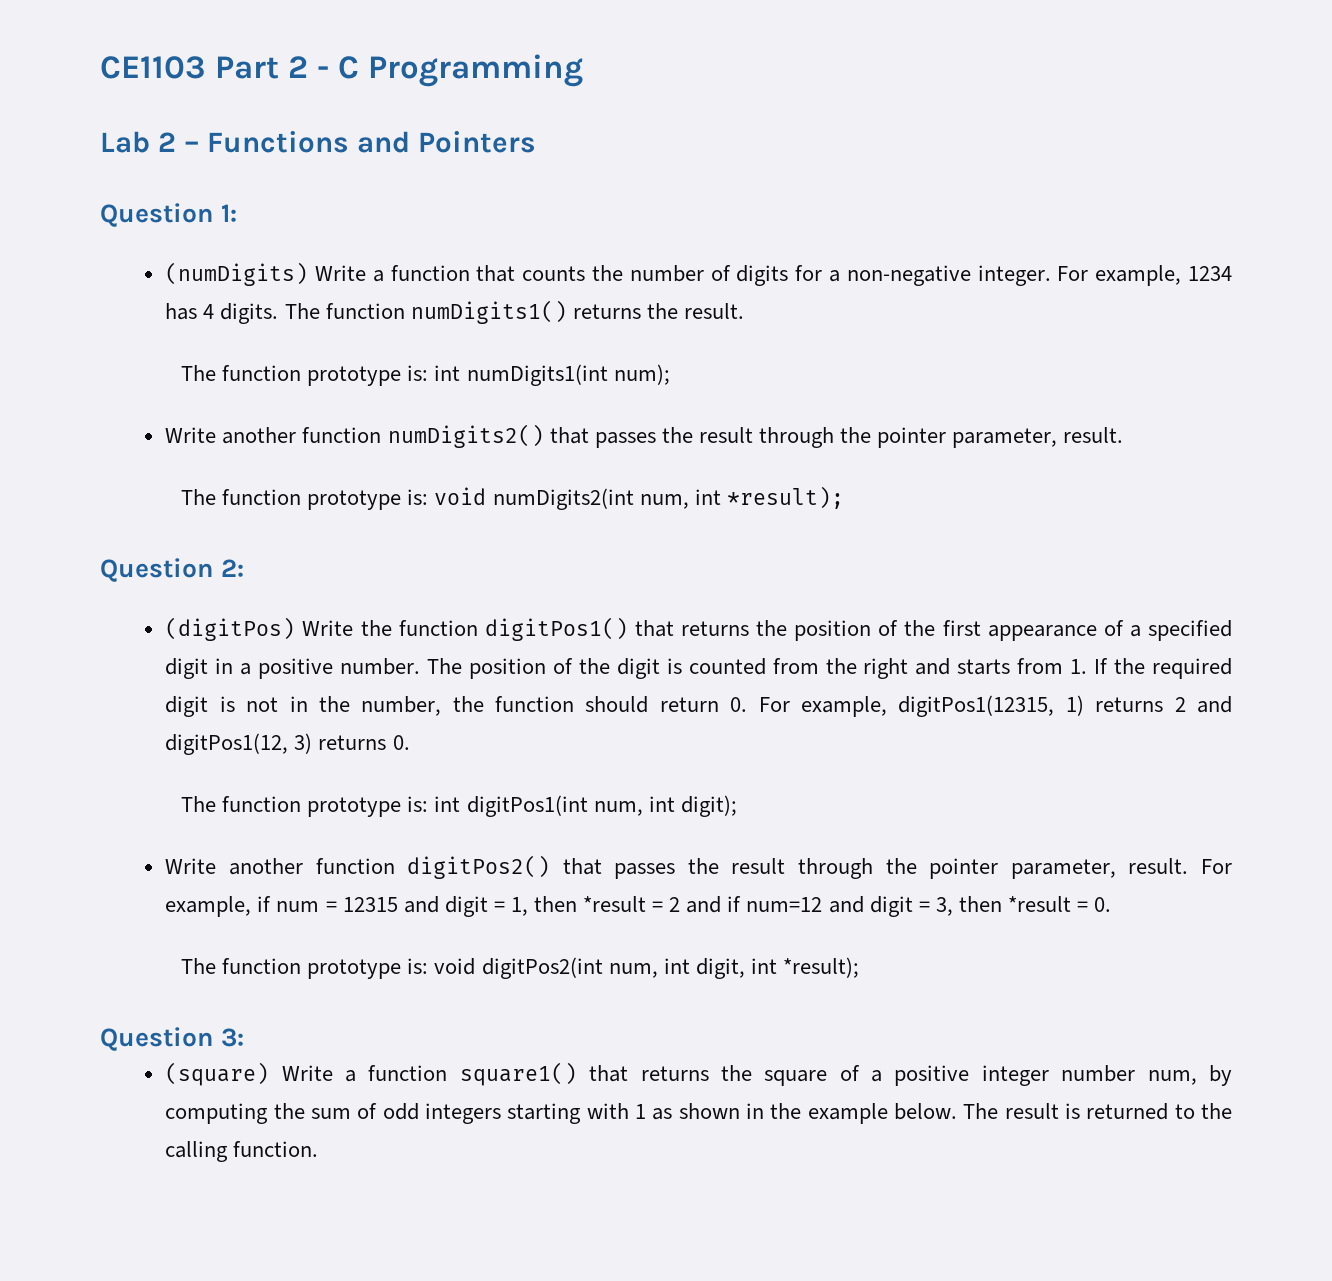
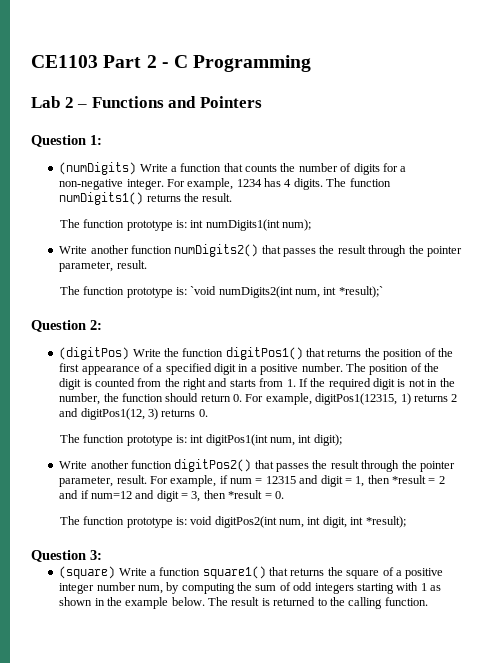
- The function prototype is: void numDigits2(int num, int *result);
+ The function prototype is: `void numDigits2(int num, int *result);`

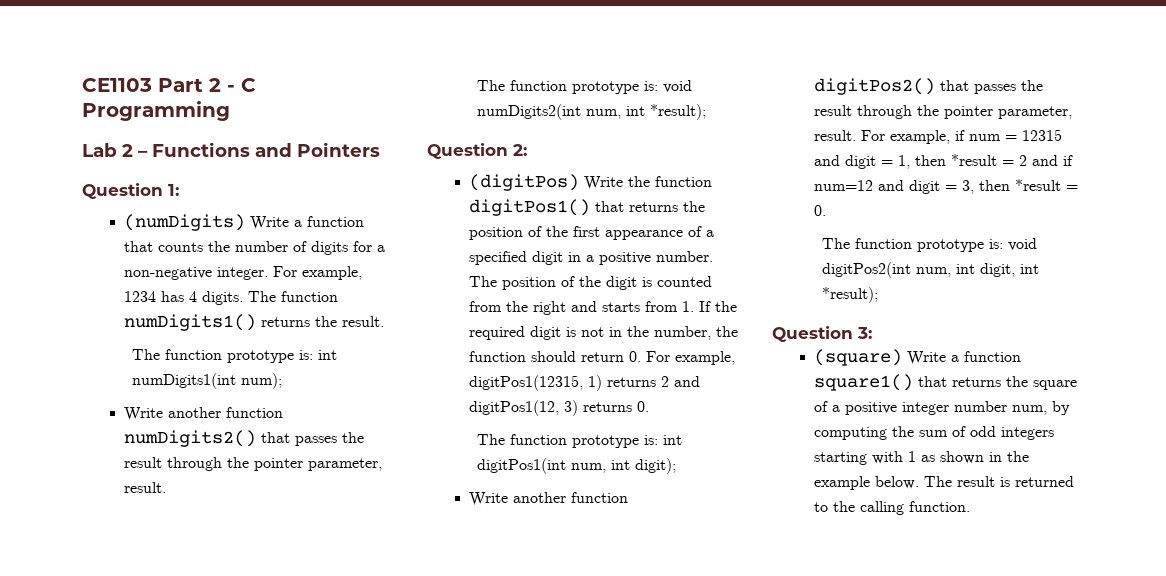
- The function prototype is: `void numDigits2(int num, int *result);`
+ The function prototype is: void numDigits2(int num, int *result);

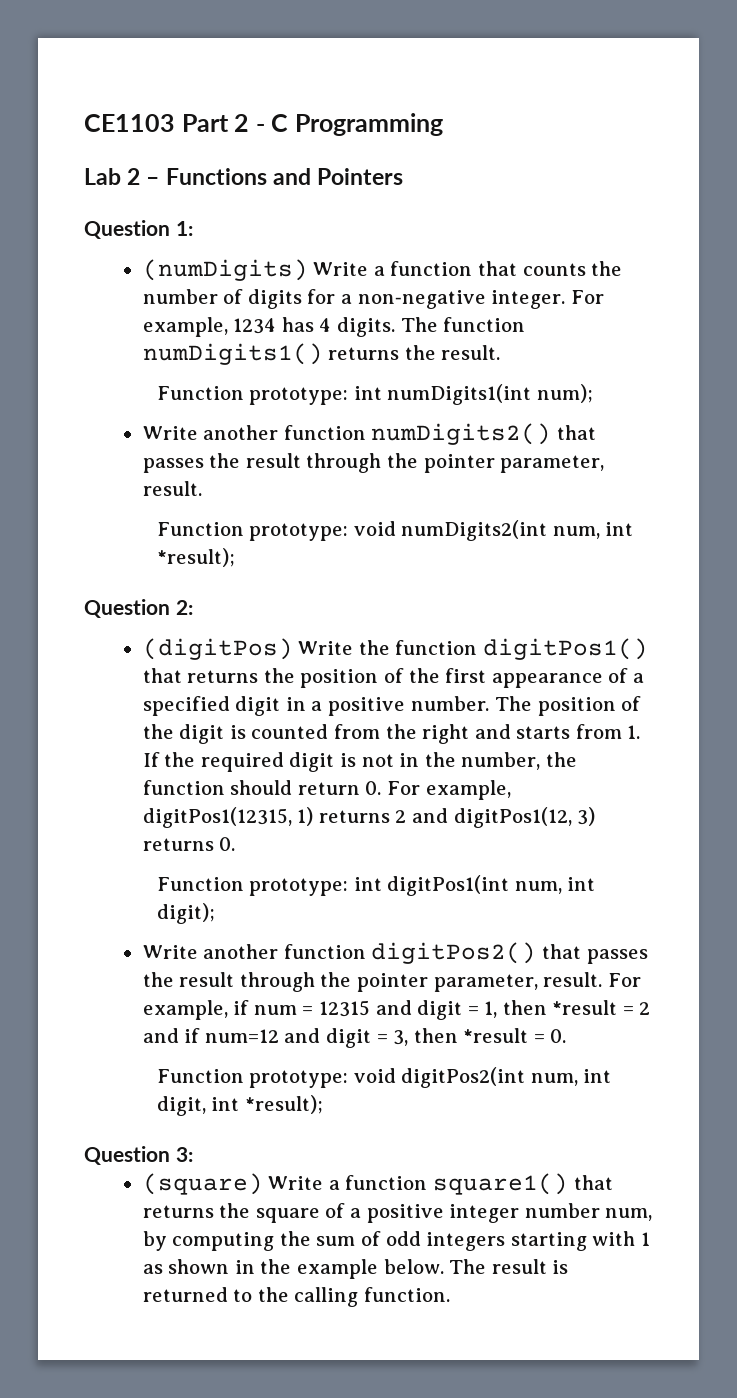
- The function prototype is: int numDigits1(int num);
+ Function prototype: int numDigits1(int num);
- The function prototype is: void numDigits2(int num, int *result);
+ Function prototype: void numDigits2(int num, int *result);
- The function prototype is: int digitPos1(int num, int digit);
+ Function prototype: int digitPos1(int num, int digit);
- The function prototype is: void digitPos2(int num, int digit, int *result);
+ Function prototype: void digitPos2(int num, int digit, int *result);

